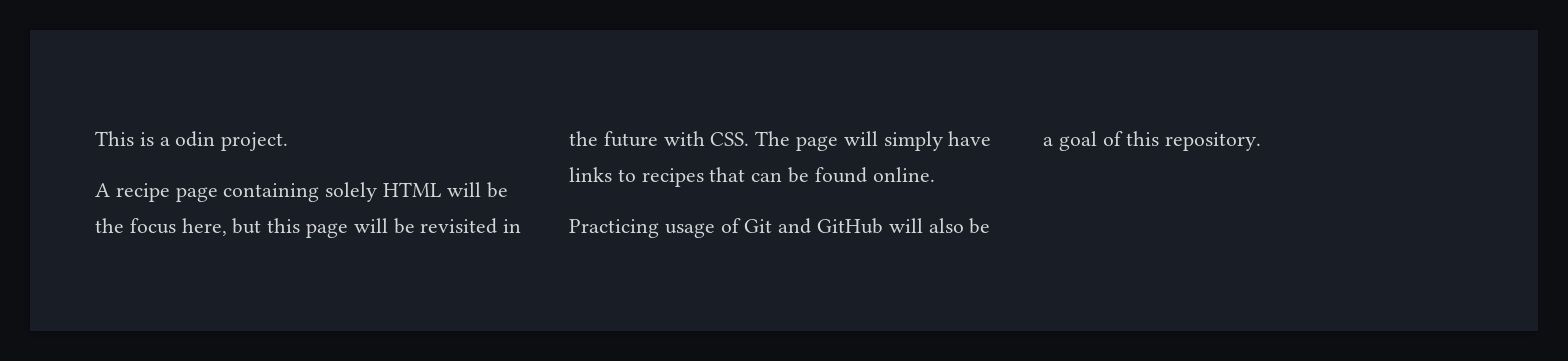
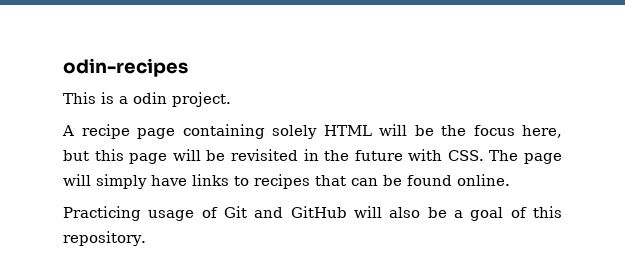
+ odin-recipes

